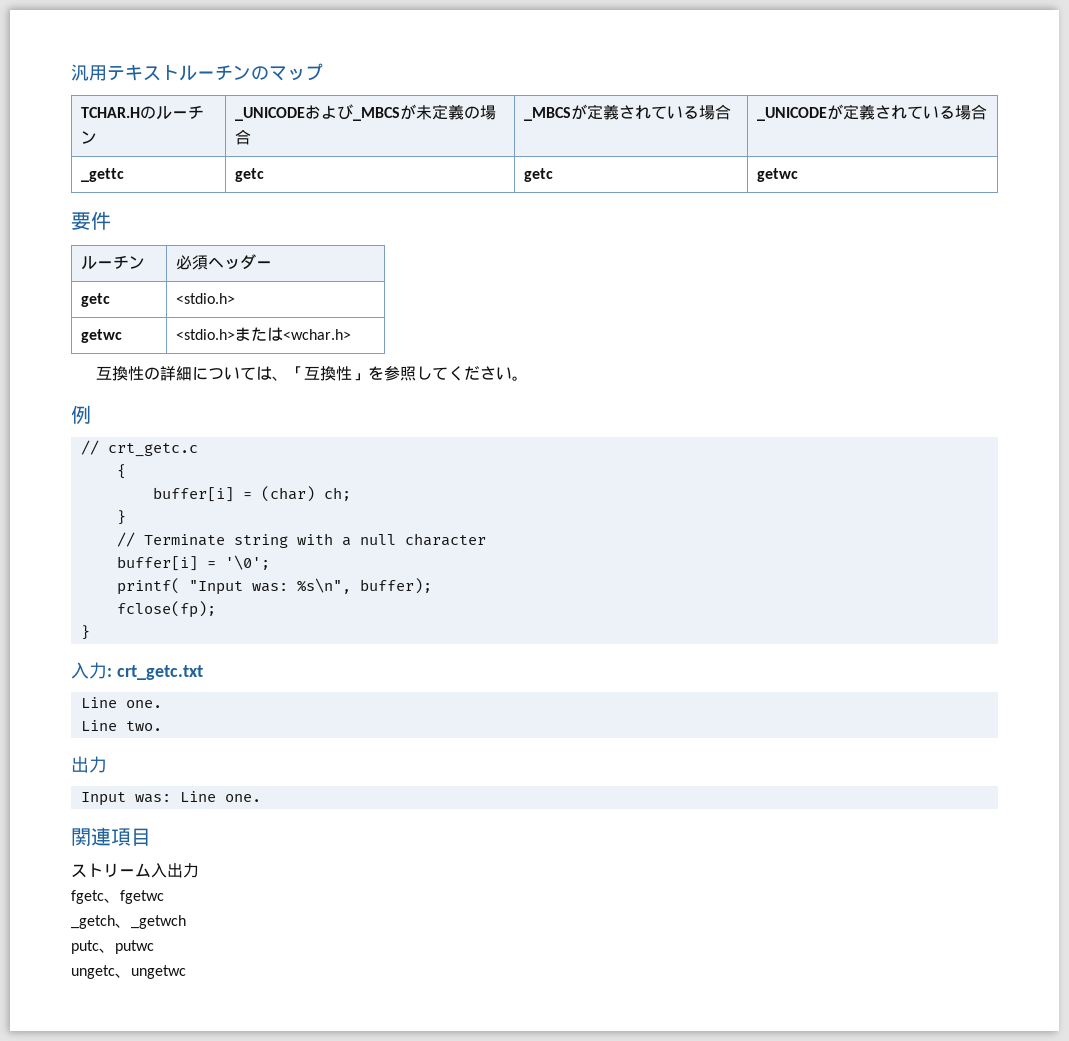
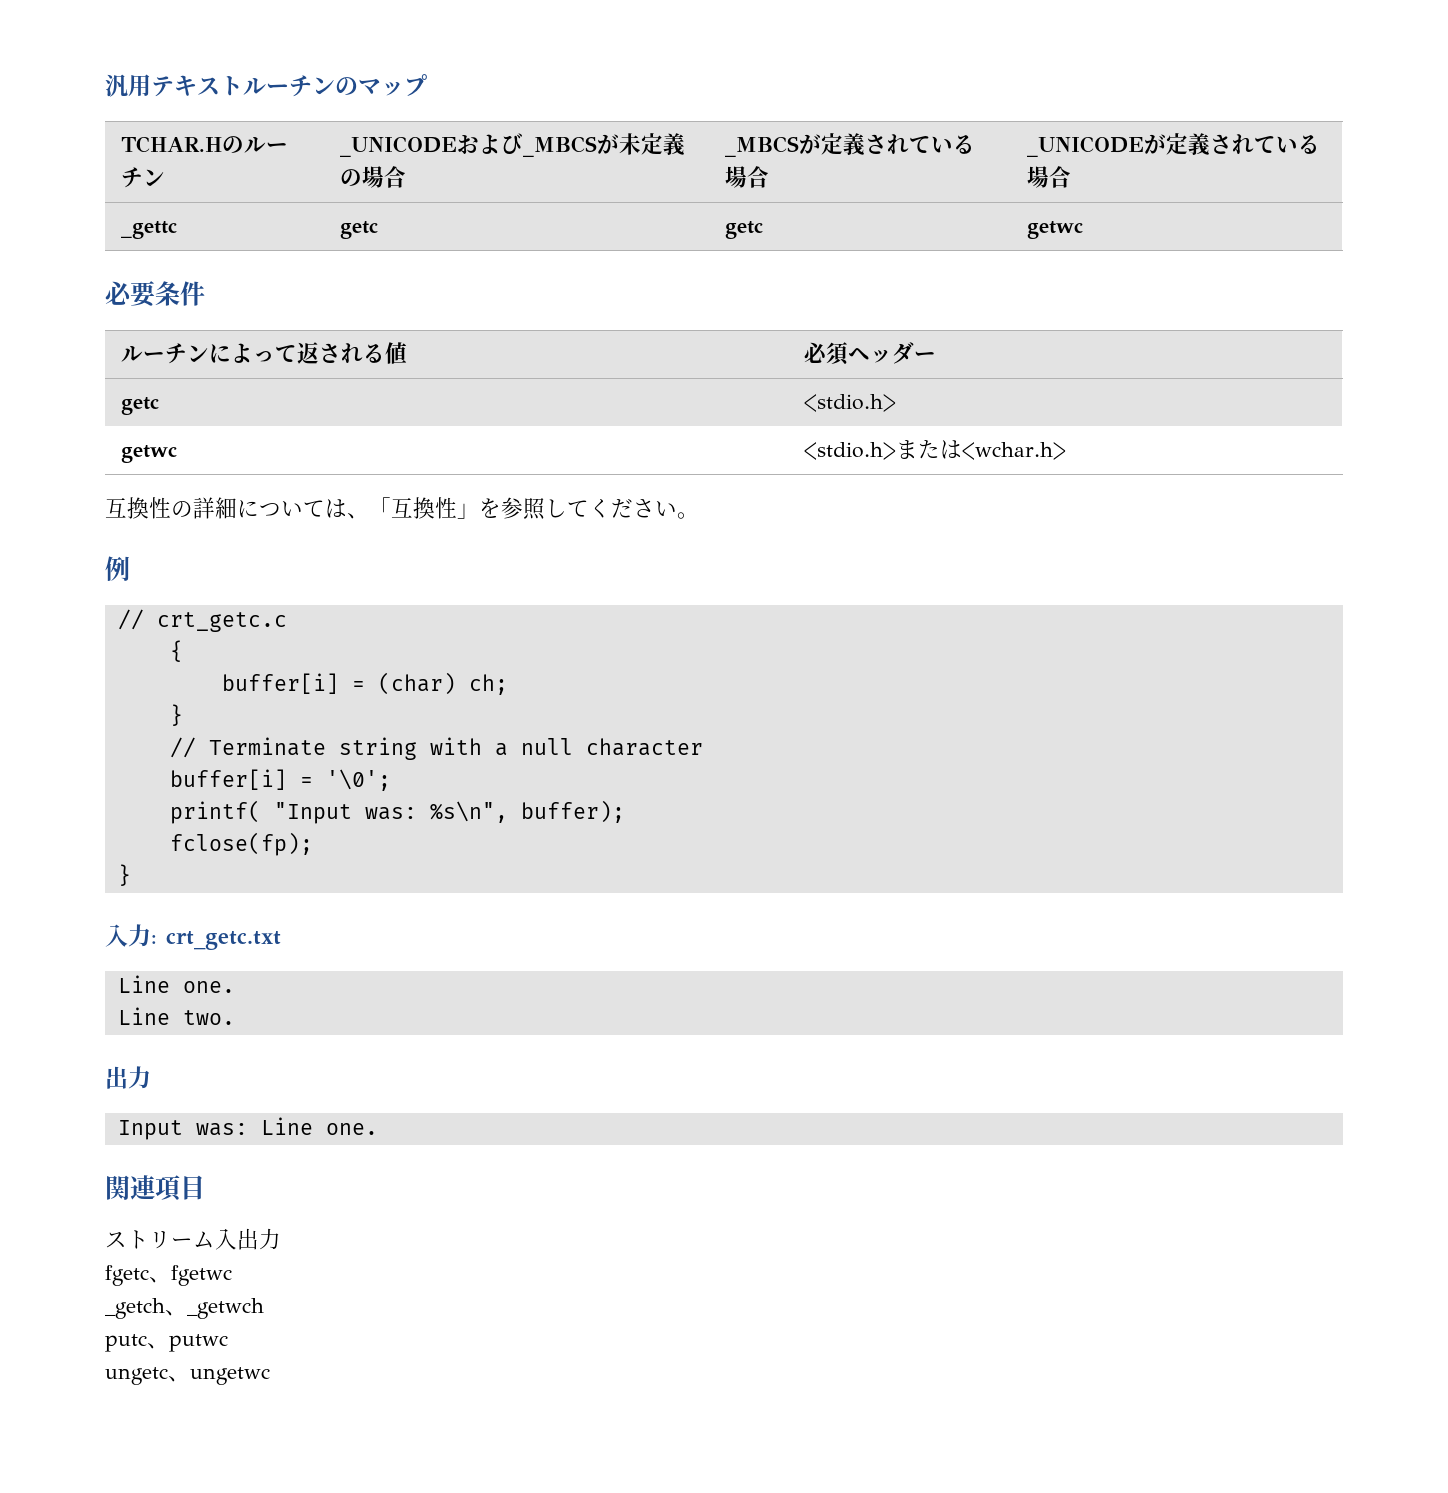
- 要件
+ 必要条件
- ルーチン | 必須ヘッダー
+ ルーチンによって返される値 | 必須ヘッダー

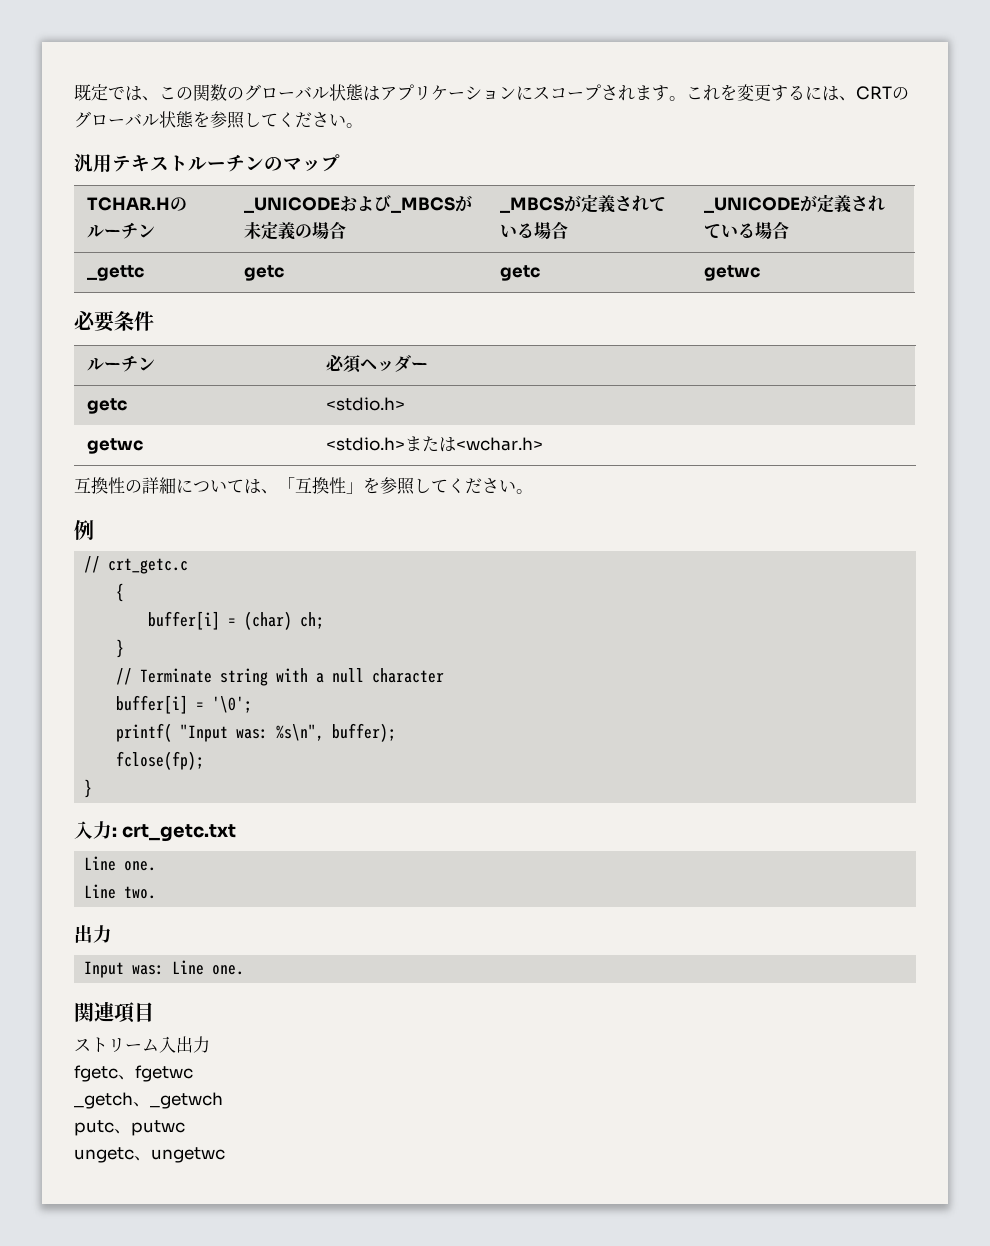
+ 既定では、この関数のグローバル状態はアプリケーションにスコープされます。これを変更するには、CRTのグローバル状態を参照してください。
- ルーチンによって返される値 | 必須ヘッダー
+ ルーチン | 必須ヘッダー

